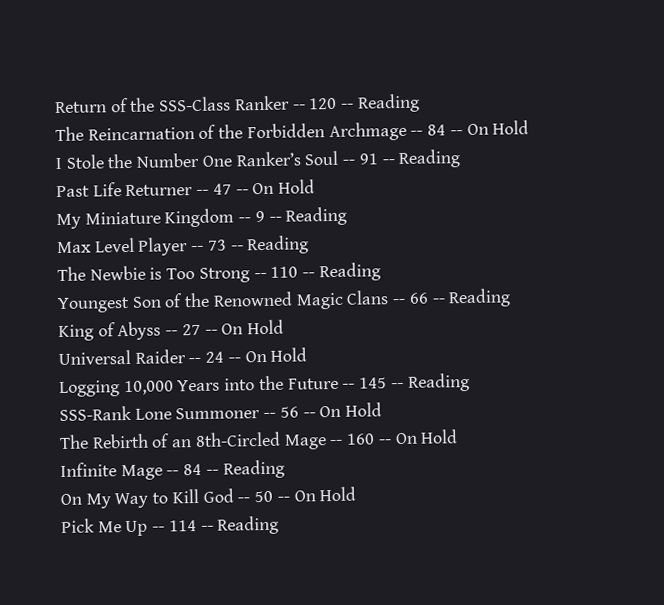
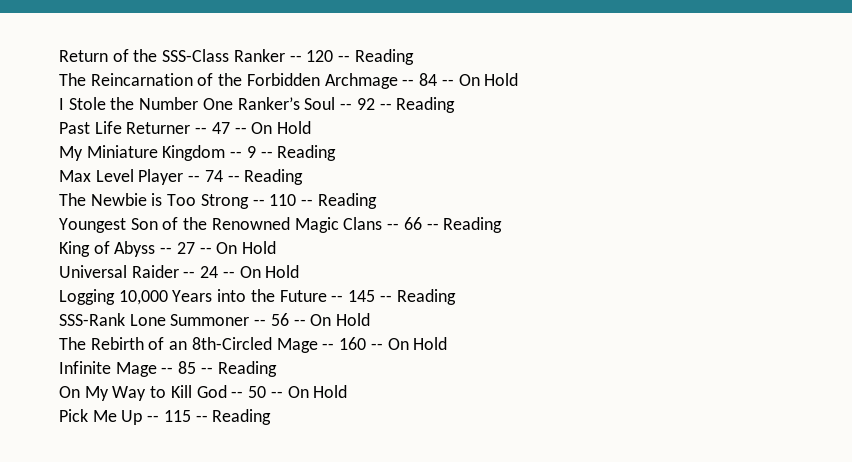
- I Stole the Number One Ranker’s Soul -- 91 -- Reading
+ I Stole the Number One Ranker’s Soul -- 92 -- Reading
- Max Level Player -- 73 -- Reading
+ Max Level Player -- 74 -- Reading
- Infinite Mage -- 84 -- Reading
+ Infinite Mage -- 85 -- Reading
- Pick Me Up -- 114 -- Reading
+ Pick Me Up -- 115 -- Reading

